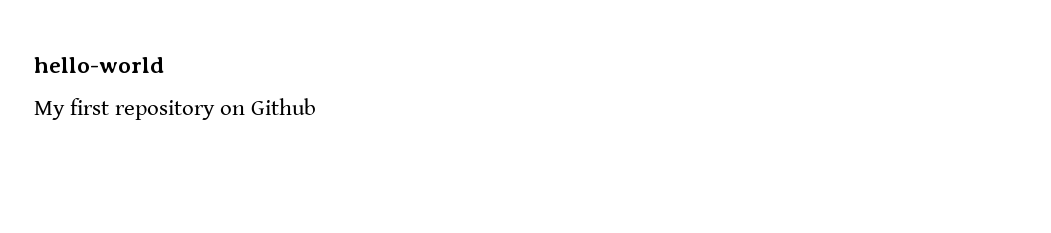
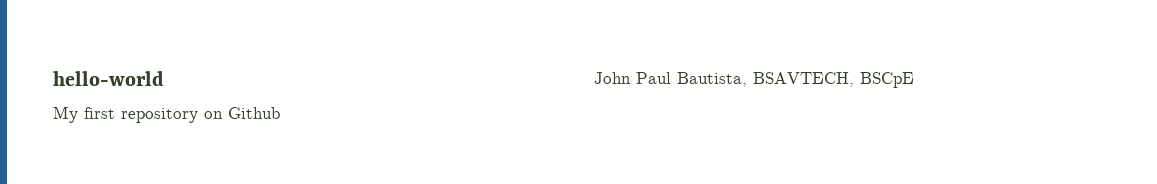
+ John Paul Bautista, BSAVTECH, BSCpE

